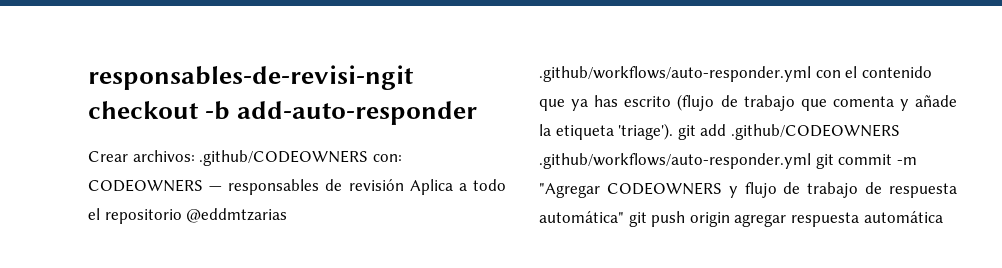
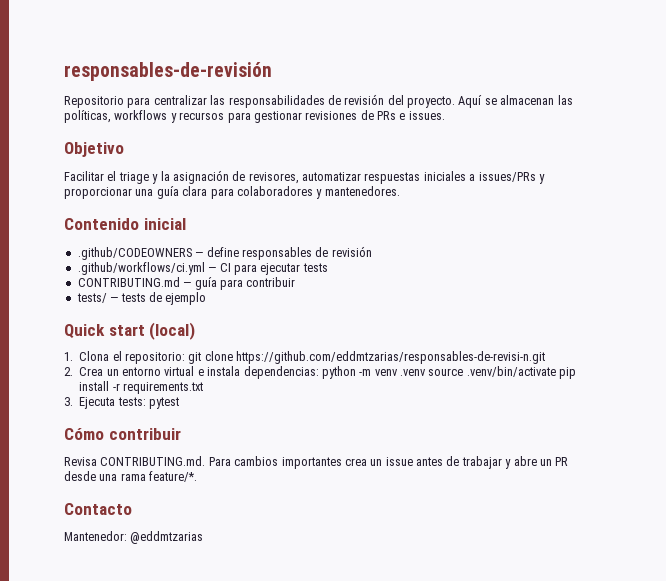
- responsables-de-revisi-ngit checkout -b add-auto-responder
- Crear archivos: .github/CODEOWNERS con: CODEOWNERS — responsables de revisión Aplica a todo el repositorio @eddmtzarias .github/workflows/auto-responder.yml con el contenido que ya has escrito (flujo de trabajo que comenta y añade la etiqueta 'triage'). git add .github/CODEOWNERS .github/workflows/auto-responder.yml git commit -m "Agregar CODEOWNERS y flujo de trabajo de respuesta automática" git push origin agregar respuesta automática
+ responsables-de-revisión
+ Repositorio para centralizar las responsabilidades de revisión del proyecto. Aquí se almacenan las políticas, workflows y recursos para gestionar revisiones de PRs e issues.
+ Objetivo
+ Facilitar el triage y la asignación de revisores, automatizar respuestas iniciales a issues/PRs y proporcionar una guía clara para colaboradores y mantenedores.
+ Contenido inicial
+ .github/CODEOWNERS — define responsables de revisión
+ .github/workflows/ci.yml — CI para ejecutar tests
+ CONTRIBUTING.md — guía para contribuir
+ tests/ — tests de ejemplo
+ Quick start (local)
+ 1. Clona el repositorio: git clone https://github.com/eddmtzarias/responsables-de-revisi-n.git
+ 2. Crea un entorno virtual e instala dependencias: python -m venv .venv source .venv/bin/activate pip install -r requirements.txt
+ 3. Ejecuta tests: pytest
+ Cómo contribuir
+ Revisa CONTRIBUTING.md. Para cambios importantes crea un issue antes de trabajar y abre un PR desde una rama feature/*.
+ Contacto
+ Mantenedor: @eddmtzarias

